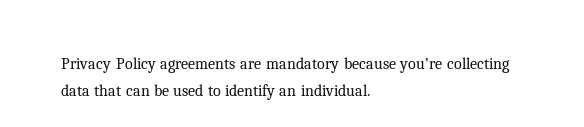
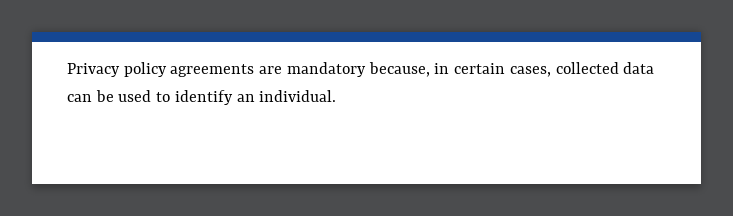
- Privacy Policy agreements are mandatory because you’re collecting data that can be used to identify an individual.
+ Privacy policy agreements are mandatory because, in certain cases, collected data can be used to identify an individual.

